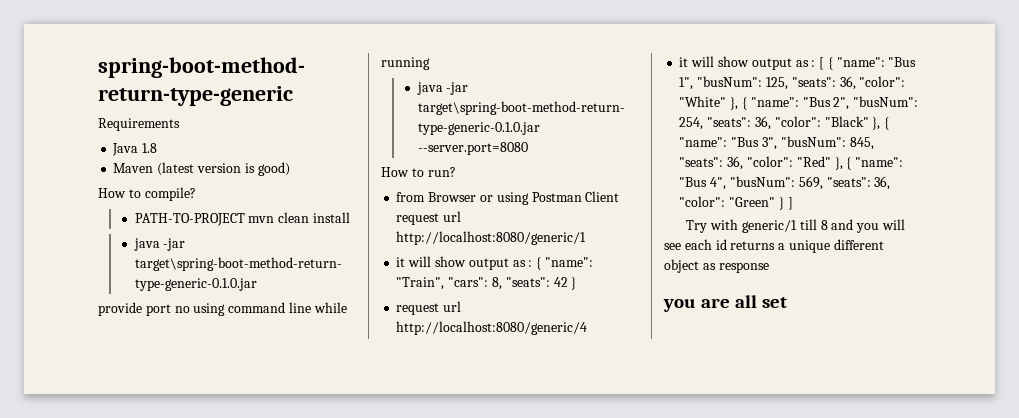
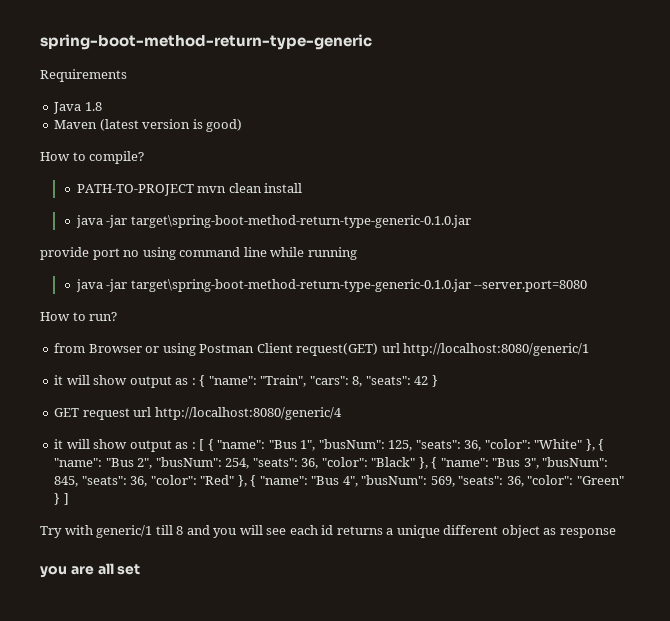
- from Browser or using Postman Client request url http://localhost:8080/generic/1
+ from Browser or using Postman Client request(GET) url http://localhost:8080/generic/1
- request url http://localhost:8080/generic/4
+ GET request url http://localhost:8080/generic/4

